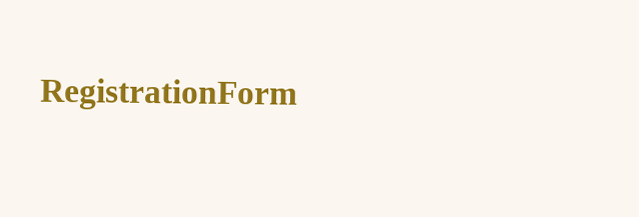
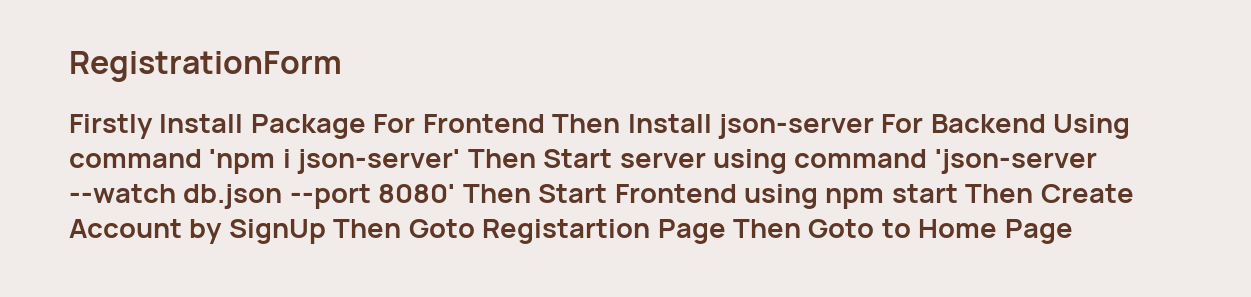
+ Firstly Install Package For Frontend Then Install json-server For Backend Using command 'npm i json-server' Then Start server using command 'json-server --watch db.json --port 8080' Then Start Frontend using npm start Then Create Account by SignUp Then Goto Registartion Page Then Goto to Home Page

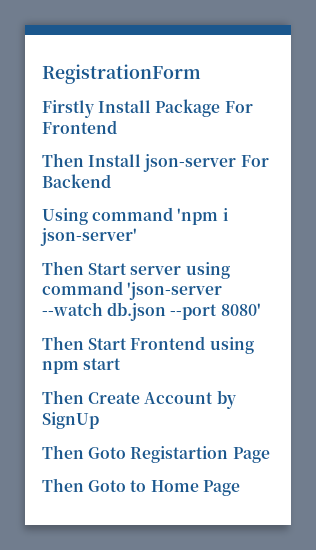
- Firstly Install Package For Frontend Then Install json-server For Backend Using command 'npm i json-server' Then Start server using command 'json-server --watch db.json --port 8080' Then Start Frontend using npm start Then Create Account by SignUp Then Goto Registartion Page Then Goto to Home Page
+ Firstly Install Package For Frontend
+ Then Install json-server For Backend
+ Using command 'npm i json-server'
+ Then Start server using command 'json-server --watch db.json --port 8080'
+ Then Start Frontend using npm start
+ Then Create Account by SignUp
+ Then Goto Registartion Page
+ Then Goto to Home Page

